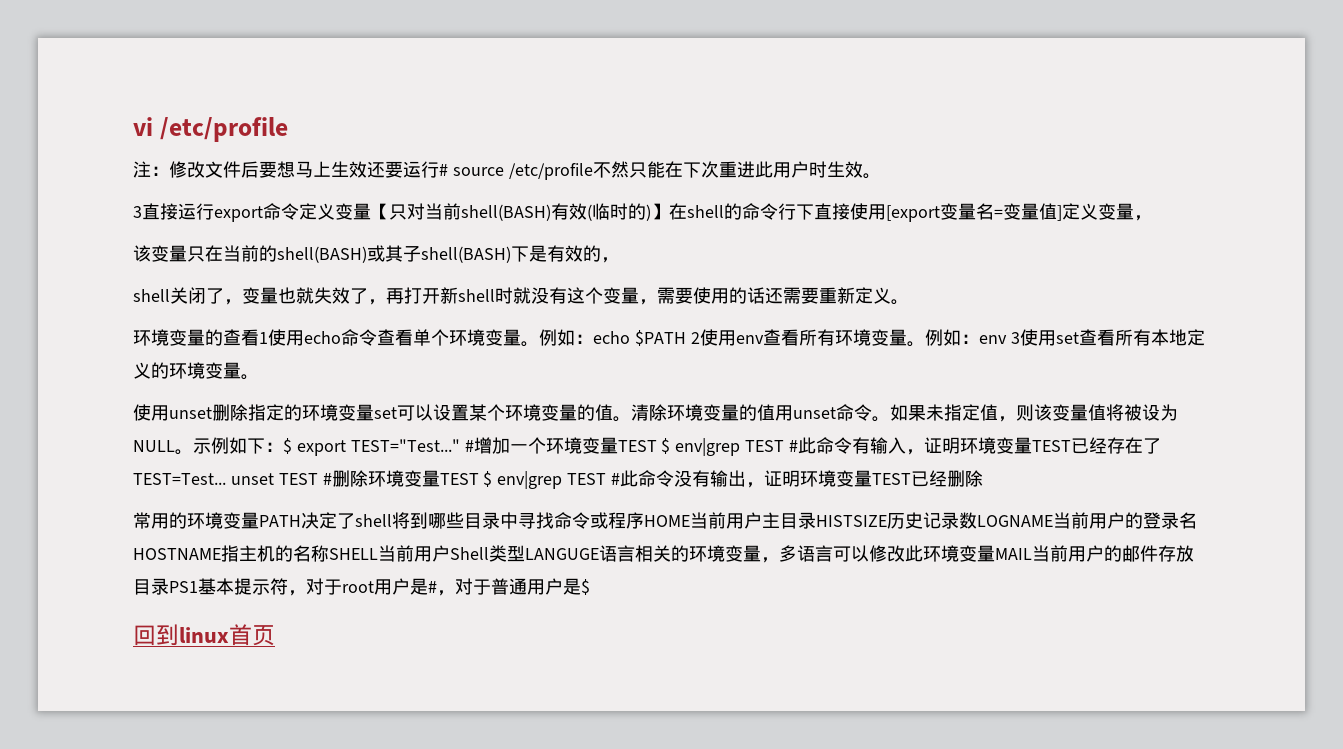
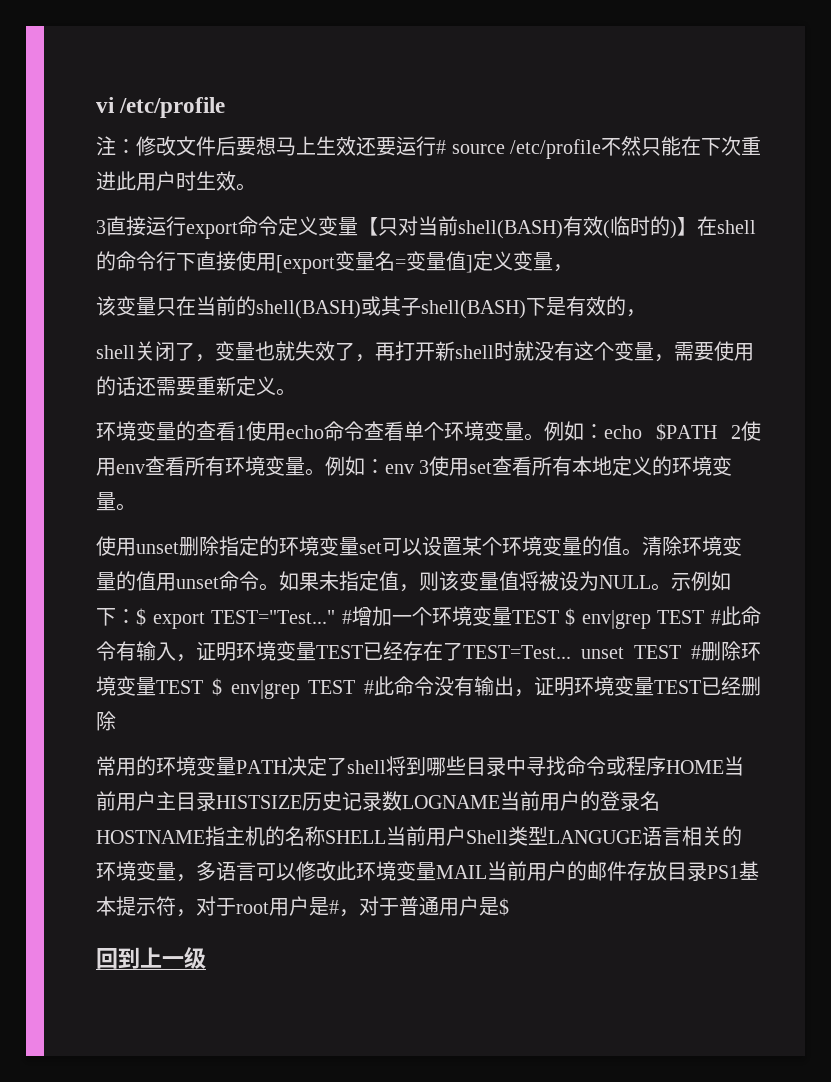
- 回到linux首页
+ 回到上一级

